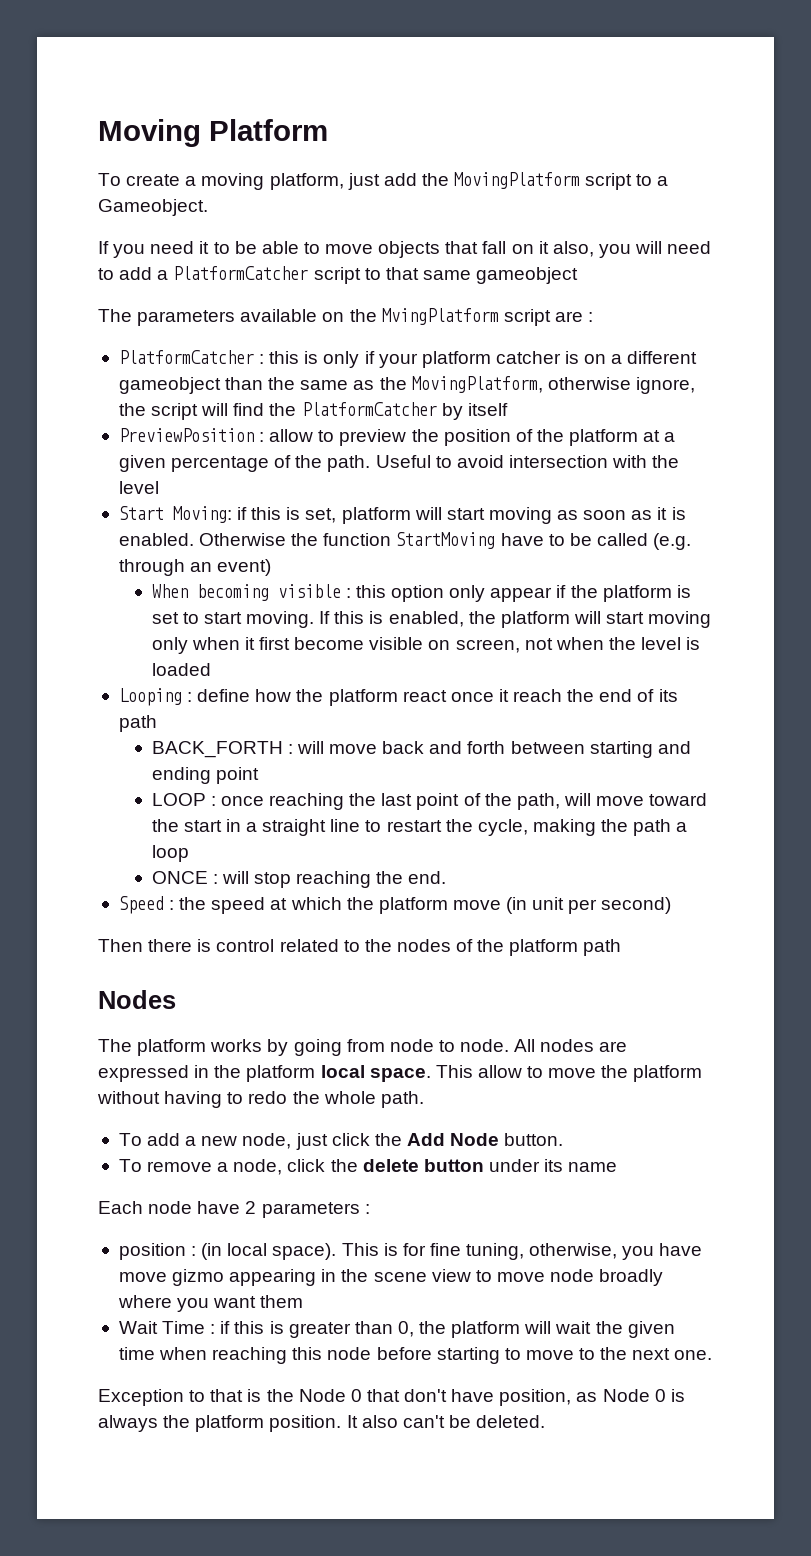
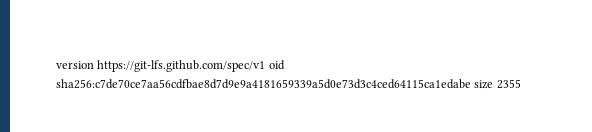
- Moving Platform
- To create a moving platform, just add the MovingPlatform script to a Gameobject.
- If you need it to be able to move objects that fall on it also, you will need to add a PlatformCatcher script to that same gameobject
- The parameters available on the MvingPlatform script are :
- PlatformCatcher : this is only if your platform catcher is on a different gameobject than the same as the MovingPlatform, otherwise ignore, the script will find the PlatformCatcher by itself
- PreviewPosition : allow to preview the position of the platform at a given percentage of the path. Useful to avoid intersection with the level
- Start Moving: if this is set, platform will start moving as soon as it is enabled. Otherwise the function StartMoving have to be called (e.g. through an event)
- When becoming visible : this option only appear if the platform is set to start moving. If this is enabled, the platform will start moving only when it first become visible on screen, not when the level is loaded
- Looping : define how the platform react once it reach the end of its path
- BACK_FORTH : will move back and forth between starting and ending point
- LOOP : once reaching the last point of the path, will move toward the start in a straight line to restart the cycle, making the path a loop
- ONCE : will stop reaching the end.
- Speed : the speed at which the platform move (in unit per second)
- Then there is control related to the nodes of the platform path
- Nodes
- The platform works by going from node to node. All nodes are expressed in the platform local space. This allow to move the platform without having to redo the whole path.
- To add a new node, just click the Add Node button.
- To remove a node, click the delete button under its name
- Each node have 2 parameters :
- position : (in local space). This is for fine tuning, otherwise, you have move gizmo appearing in the scene view to move node broadly where you want them
- Wait Time : if this is greater than 0, the platform will wait the given time when reaching this node before starting to move to the next one.
- Exception to that is the Node 0 that don't have position, as Node 0 is always the platform position. It also can't be deleted.
+ version https://git-lfs.github.com/spec/v1 oid sha256:c7de70ce7aa56cdfbae8d7d9e9a4181659339a5d0e73d3c4ced64115ca1edabe size 2355

